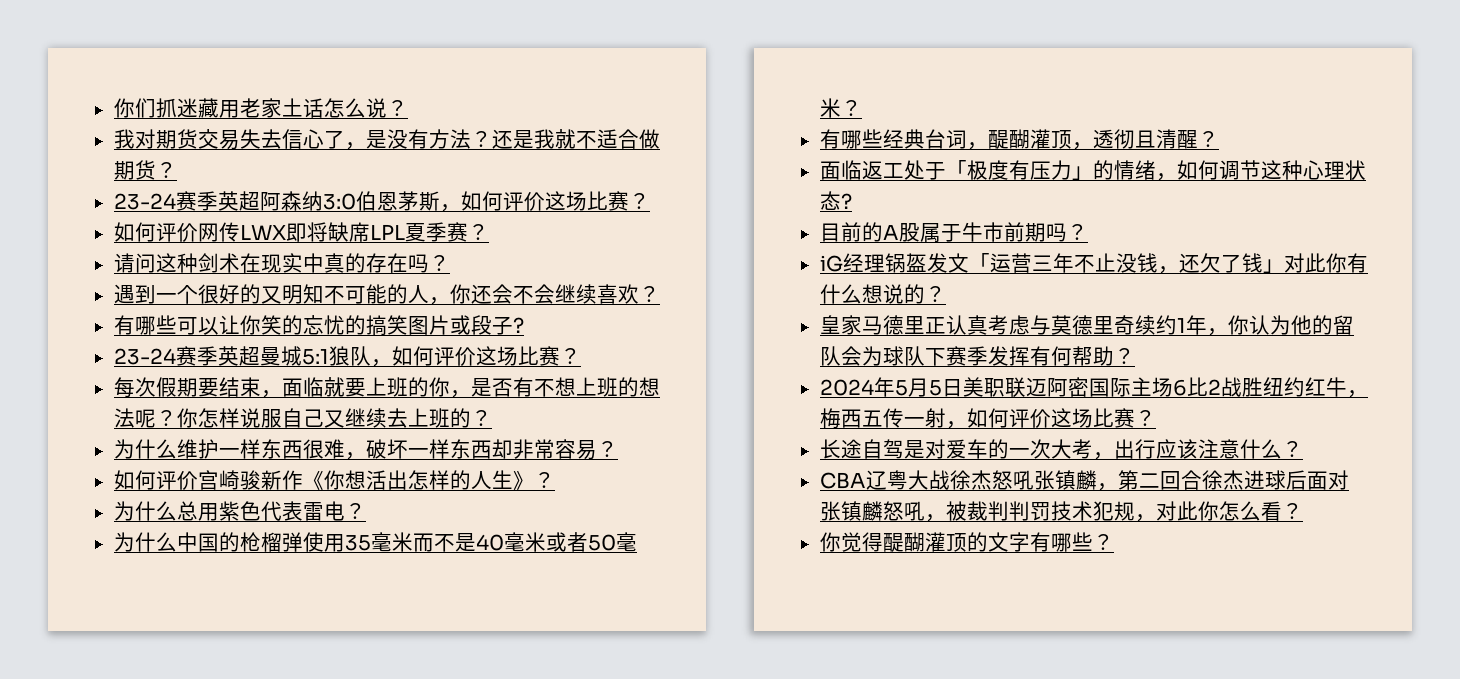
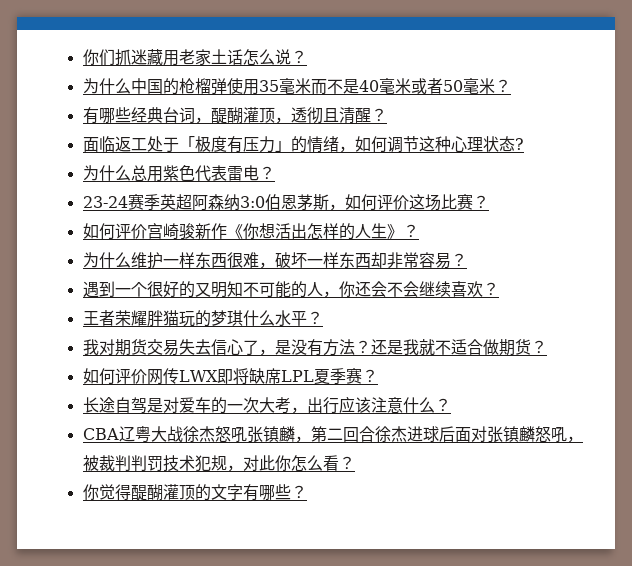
- 我对期货交易失去信心了，是没有方法？还是我就不适合做期货？
- 23-24赛季英超阿森纳3:0伯恩茅斯，如何评价这场比赛？
- 如何评价网传LWX即将缺席LPL夏季赛？
- 请问这种剑术在现实中真的存在吗？
- 遇到一个很好的又明知不可能的人，你还会不会继续喜欢？
- 有哪些可以让你笑的忘忧的搞笑图片或段子?
- 23-24赛季英超曼城5:1狼队，如何评价这场比赛？
- 每次假期要结束，面临就要上班的你，是否有不想上班的想法呢？你怎样说服自己又继续去上班的？
- 为什么维护一样东西很难，破坏一样东西却非常容易？
- 如何评价宫崎骏新作《你想活出怎样的人生》？
- 为什么总用紫色代表雷电？
- 目前的A股属于牛市前期吗？
- iG经理锅盔发文「运营三年不止没钱，还欠了钱」对此你有什么想说的？
- 皇家马德里正认真考虑与莫德里奇续约1年，你认为他的留队会为球队下赛季发挥有何帮助？
- 2024年5月5日美职联迈阿密国际主场6比2战胜纽约红牛，梅西五传一射，如何评价这场比赛？
+ 为什么总用紫色代表雷电？
+ 23-24赛季英超阿森纳3:0伯恩茅斯，如何评价这场比赛？
+ 如何评价宫崎骏新作《你想活出怎样的人生》？
+ 为什么维护一样东西很难，破坏一样东西却非常容易？
+ 遇到一个很好的又明知不可能的人，你还会不会继续喜欢？
+ 王者荣耀胖猫玩的梦琪什么水平？
+ 我对期货交易失去信心了，是没有方法？还是我就不适合做期货？
+ 如何评价网传LWX即将缺席LPL夏季赛？

